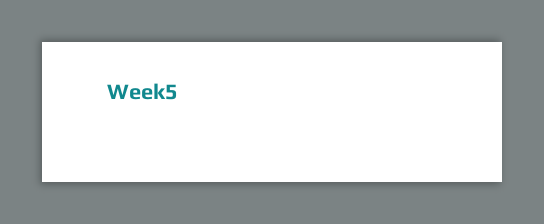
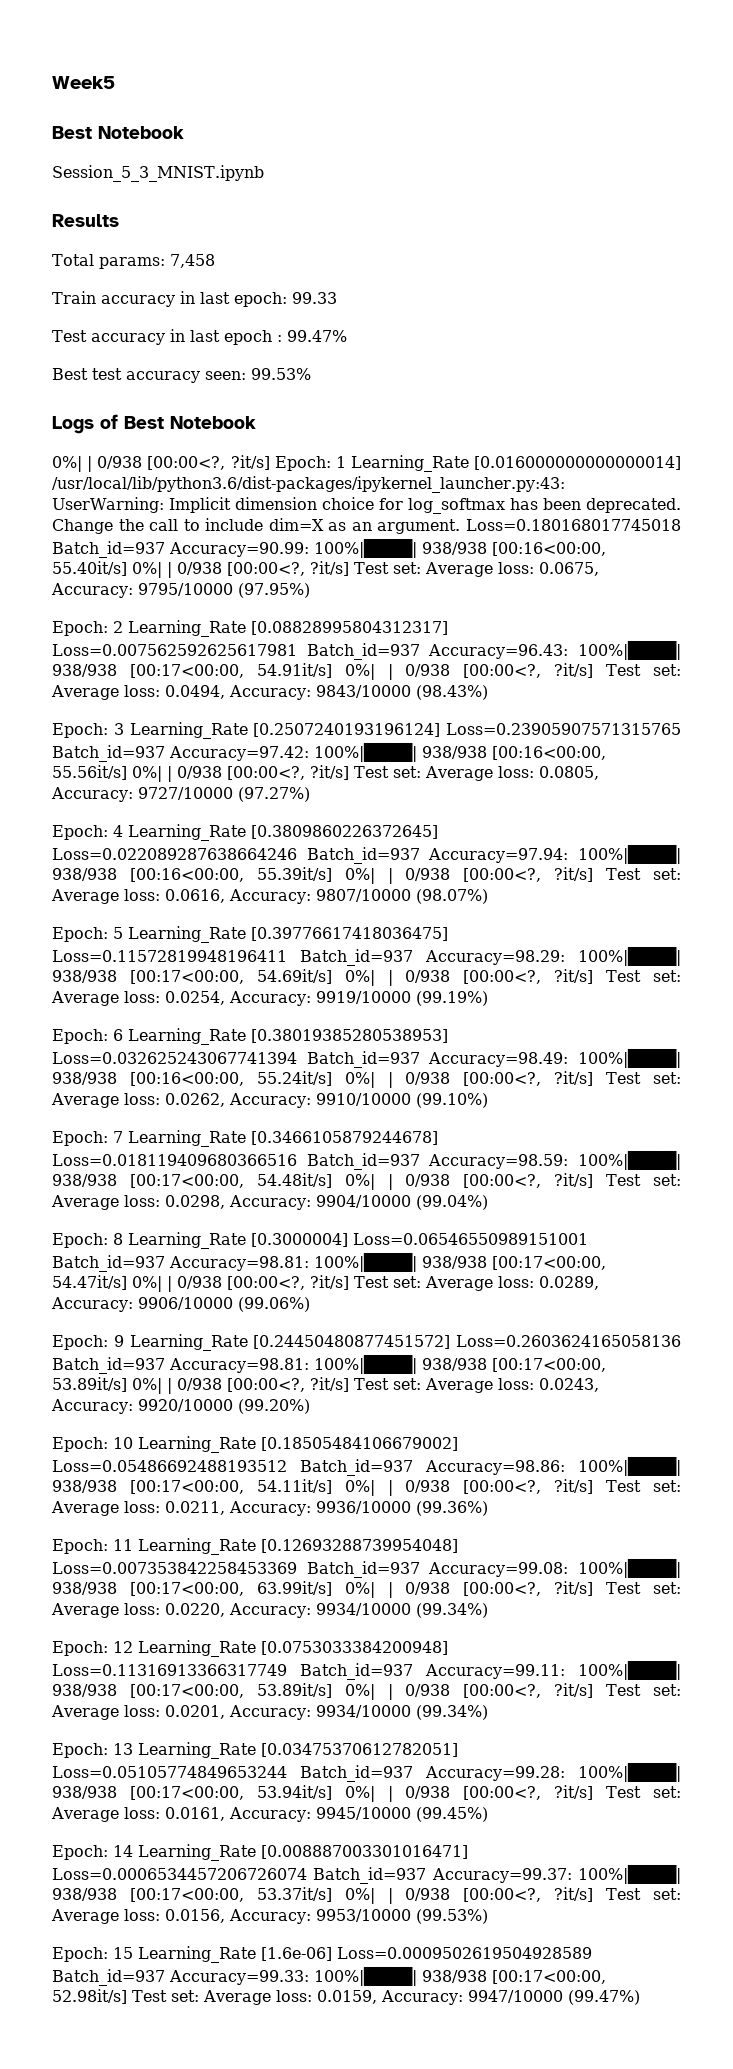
  Week5
+ Best Notebook
+ Session_5_3_MNIST.ipynb
+ Results
+ Total params: 7,458
+ Train accuracy in last epoch: 99.33
+ Test accuracy in last epoch : 99.47%
+ Best test accuracy seen: 99.53%
+ Logs of Best Notebook
+ 0%| | 0/938 [00:00<?, ?it/s] Epoch: 1 Learning_Rate [0.016000000000000014] /usr/local/lib/python3.6/dist-packages/ipykernel_launcher.py:43: UserWarning: Implicit dimension choice for log_softmax has been deprecated. Change the call to include dim=X as an argument. Loss=0.180168017745018 Batch_id=937 Accuracy=90.99: 100%|████| 938/938 [00:16<00:00, 55.40it/s] 0%| | 0/938 [00:00<?, ?it/s] Test set: Average loss: 0.0675, Accuracy: 9795/10000 (97.95%)
+ Epoch: 2 Learning_Rate [0.08828995804312317] Loss=0.007562592625617981 Batch_id=937 Accuracy=96.43: 100%|████| 938/938 [00:17<00:00, 54.91it/s] 0%| | 0/938 [00:00<?, ?it/s] Test set: Average loss: 0.0494, Accuracy: 9843/10000 (98.43%)
+ Epoch: 3 Learning_Rate [0.2507240193196124] Loss=0.23905907571315765 Batch_id=937 Accuracy=97.42: 100%|████| 938/938 [00:16<00:00, 55.56it/s] 0%| | 0/938 [00:00<?, ?it/s] Test set: Average loss: 0.0805, Accuracy: 9727/10000 (97.27%)
+ Epoch: 4 Learning_Rate [0.3809860226372645] Loss=0.022089287638664246 Batch_id=937 Accuracy=97.94: 100%|████| 938/938 [00:16<00:00, 55.39it/s] 0%| | 0/938 [00:00<?, ?it/s] Test set: Average loss: 0.0616, Accuracy: 9807/10000 (98.07%)
+ Epoch: 5 Learning_Rate [0.39776617418036475] Loss=0.11572819948196411 Batch_id=937 Accuracy=98.29: 100%|████| 938/938 [00:17<00:00, 54.69it/s] 0%| | 0/938 [00:00<?, ?it/s] Test set: Average loss: 0.0254, Accuracy: 9919/10000 (99.19%)
+ Epoch: 6 Learning_Rate [0.38019385280538953] Loss=0.032625243067741394 Batch_id=937 Accuracy=98.49: 100%|████| 938/938 [00:16<00:00, 55.24it/s] 0%| | 0/938 [00:00<?, ?it/s] Test set: Average loss: 0.0262, Accuracy: 9910/10000 (99.10%)
+ Epoch: 7 Learning_Rate [0.3466105879244678] Loss=0.018119409680366516 Batch_id=937 Accuracy=98.59: 100%|████| 938/938 [00:17<00:00, 54.48it/s] 0%| | 0/938 [00:00<?, ?it/s] Test set: Average loss: 0.0298, Accuracy: 9904/10000 (99.04%)
+ Epoch: 8 Learning_Rate [0.3000004] Loss=0.06546550989151001 Batch_id=937 Accuracy=98.81: 100%|████| 938/938 [00:17<00:00, 54.47it/s] 0%| | 0/938 [00:00<?, ?it/s] Test set: Average loss: 0.0289, Accuracy: 9906/10000 (99.06%)
+ Epoch: 9 Learning_Rate [0.24450480877451572] Loss=0.2603624165058136 Batch_id=937 Accuracy=98.81: 100%|████| 938/938 [00:17<00:00, 53.89it/s] 0%| | 0/938 [00:00<?, ?it/s] Test set: Average loss: 0.0243, Accuracy: 9920/10000 (99.20%)
+ Epoch: 10 Learning_Rate [0.18505484106679002] Loss=0.05486692488193512 Batch_id=937 Accuracy=98.86: 100%|████| 938/938 [00:17<00:00, 54.11it/s] 0%| | 0/938 [00:00<?, ?it/s] Test set: Average loss: 0.0211, Accuracy: 9936/10000 (99.36%)
+ Epoch: 11 Learning_Rate [0.12693288739954048] Loss=0.007353842258453369 Batch_id=937 Accuracy=99.08: 100%|████| 938/938 [00:17<00:00, 63.99it/s] 0%| | 0/938 [00:00<?, ?it/s] Test set: Average loss: 0.0220, Accuracy: 9934/10000 (99.34%)
+ Epoch: 12 Learning_Rate [0.0753033384200948] Loss=0.11316913366317749 Batch_id=937 Accuracy=99.11: 100%|████| 938/938 [00:17<00:00, 53.89it/s] 0%| | 0/938 [00:00<?, ?it/s] Test set: Average loss: 0.0201, Accuracy: 9934/10000 (99.34%)
+ Epoch: 13 Learning_Rate [0.03475370612782051] Loss=0.05105774849653244 Batch_id=937 Accuracy=99.28: 100%|████| 938/938 [00:17<00:00, 53.94it/s] 0%| | 0/938 [00:00<?, ?it/s] Test set: Average loss: 0.0161, Accuracy: 9945/10000 (99.45%)
+ Epoch: 14 Learning_Rate [0.008887003301016471] Loss=0.0006534457206726074 Batch_id=937 Accuracy=99.37: 100%|████| 938/938 [00:17<00:00, 53.37it/s] 0%| | 0/938 [00:00<?, ?it/s] Test set: Average loss: 0.0156, Accuracy: 9953/10000 (99.53%)
+ Epoch: 15 Learning_Rate [1.6e-06] Loss=0.0009502619504928589 Batch_id=937 Accuracy=99.33: 100%|████| 938/938 [00:17<00:00, 52.98it/s] Test set: Average loss: 0.0159, Accuracy: 9947/10000 (99.47%)

